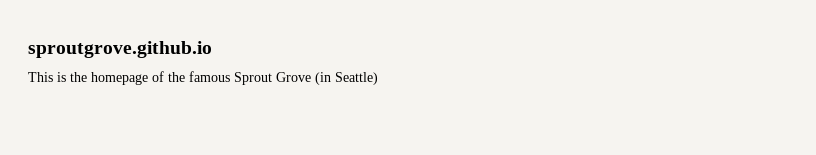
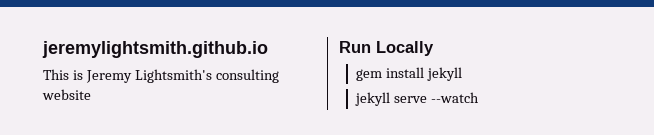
- sproutgrove.github.io
+ jeremylightsmith.github.io
- This is the homepage of the famous Sprout Grove (in Seattle)
+ This is Jeremy Lightsmith's consulting website
+ Run Locally
+ gem install jekyll
+ jekyll serve --watch

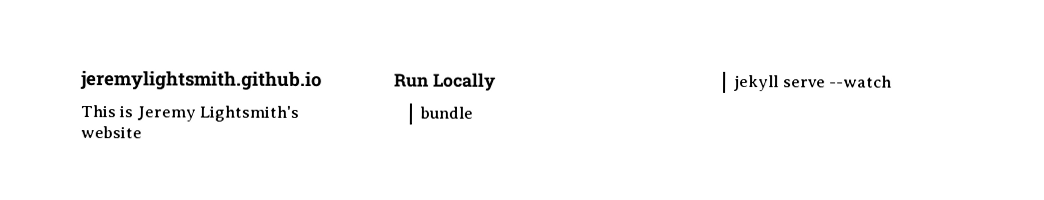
- This is Jeremy Lightsmith's consulting website
+ This is Jeremy Lightsmith's website
- gem install jekyll
+ bundle

